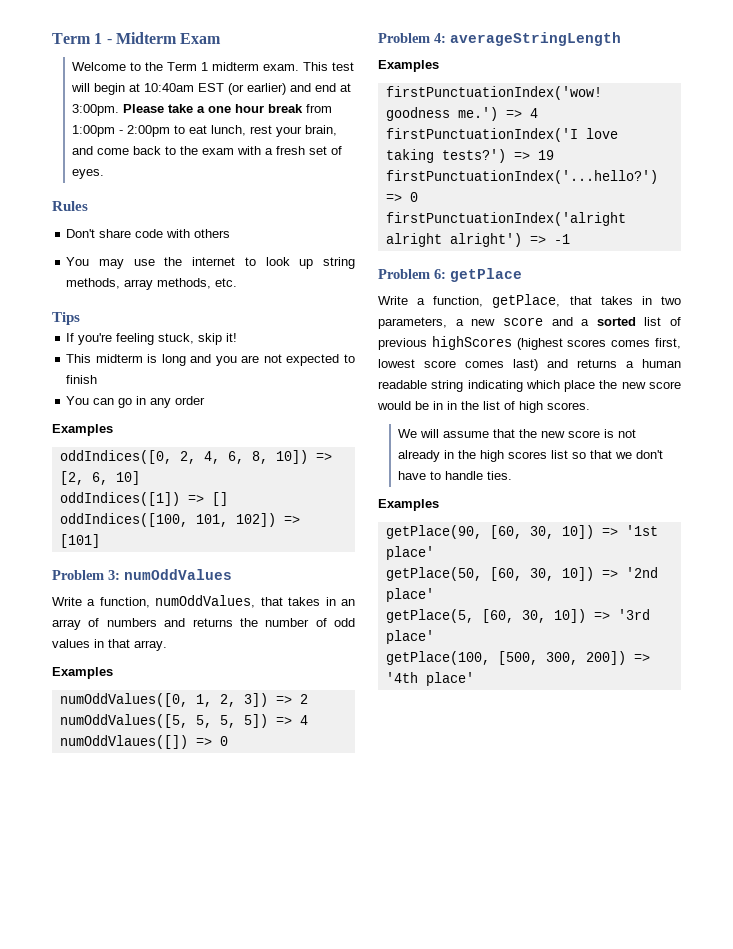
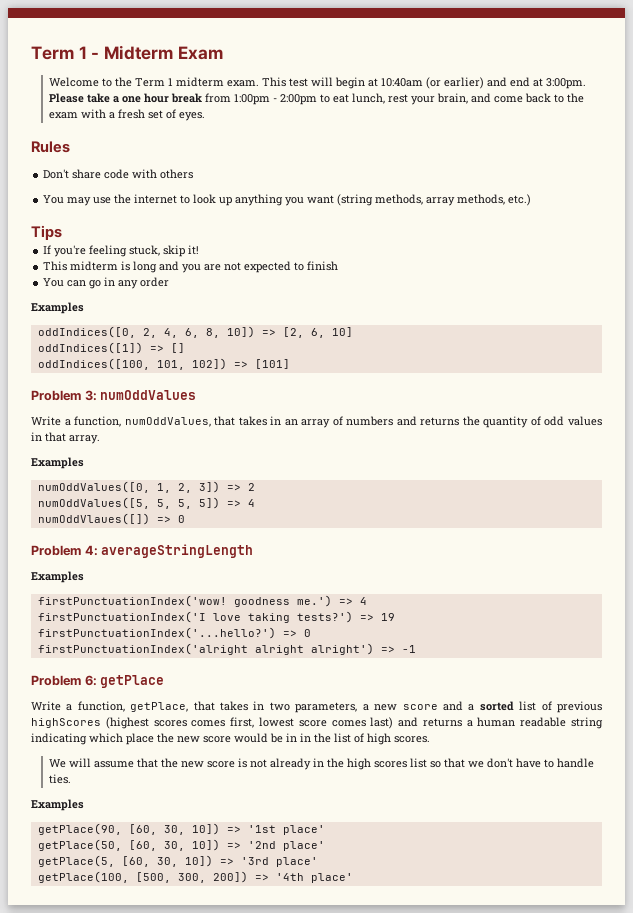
- This test will begin at 10:40am EST (or earlier) and end at 3:00pm.
+ This test will begin at 10:40am (or earlier) and end at 3:00pm.
- You may use the internet to look up string methods, array methods, etc.
+ You may use the internet to look up anything you want (string methods, array methods, etc.)
- Write a function, numOddValues, that takes in an array of numbers and returns the number of odd values in that array.
+ Write a function, numOddValues, that takes in an array of numbers and returns the quantity of odd values in that array.

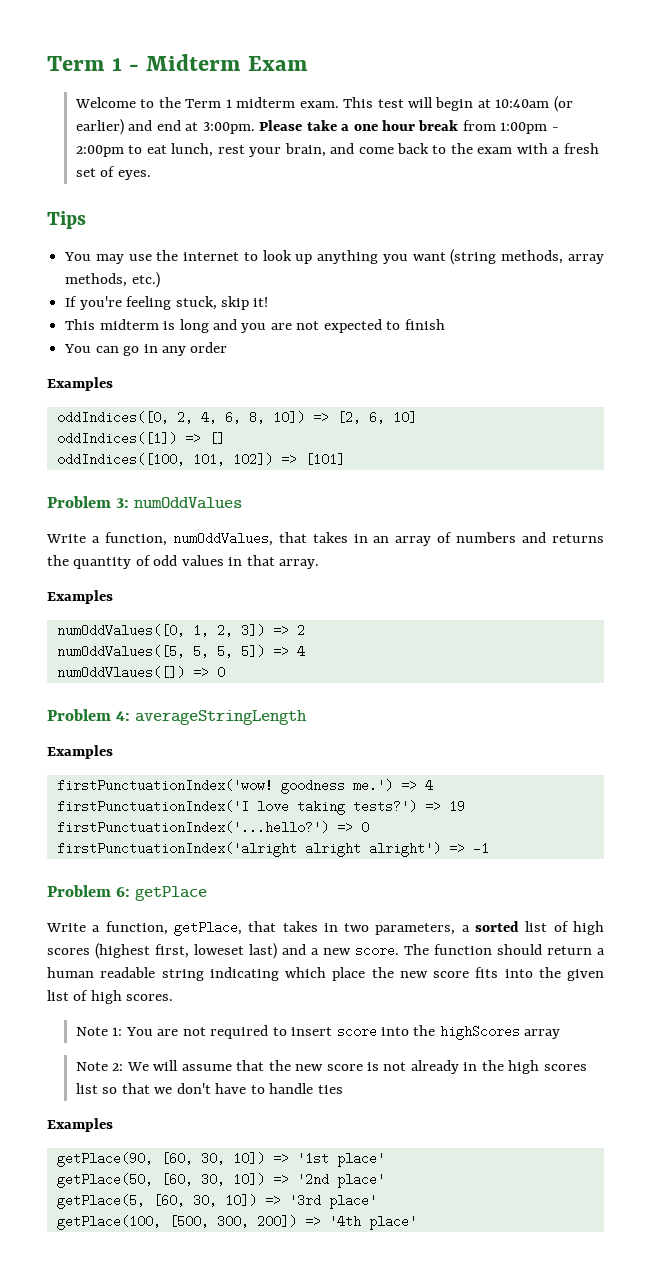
- Rules
- Don't share code with others
+ Tips
- Tips
- Write a function, getPlace, that takes in two parameters, a new score and a sorted list of previous highScores (highest scores comes first, lowest score comes last) and returns a human readable string indicating which place the new score would be in in the list of high scores.
+ Write a function, getPlace, that takes in two parameters, a sorted list of high scores (highest first, loweset last) and a new score. The function should return a human readable string indicating which place the new score fits into the given list of high scores.
- We will assume that the new score is not already in the high scores list so that we don't have to handle ties.
+ Note 1: You are not required to insert score into the highScores array
+ Note 2: We will assume that the new score is not already in the high scores list so that we don't have to handle ties

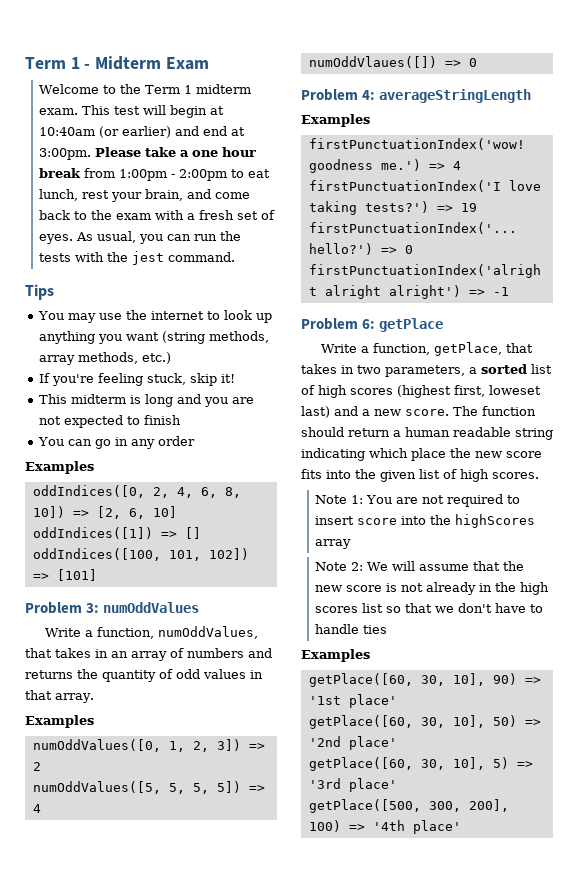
+ As usual, you can run the tests with the jest command.
- getPlace(90, [60, 30, 10]) => '1st place'
+ getPlace([60, 30, 10], 90) => '1st place'
- getPlace(50, [60, 30, 10]) => '2nd place'
+ getPlace([60, 30, 10], 50) => '2nd place'
- getPlace(5, [60, 30, 10]) => '3rd place'
+ getPlace([60, 30, 10], 5) => '3rd place'
- getPlace(100, [500, 300, 200]) => '4th place'
+ getPlace([500, 300, 200], 100) => '4th place'

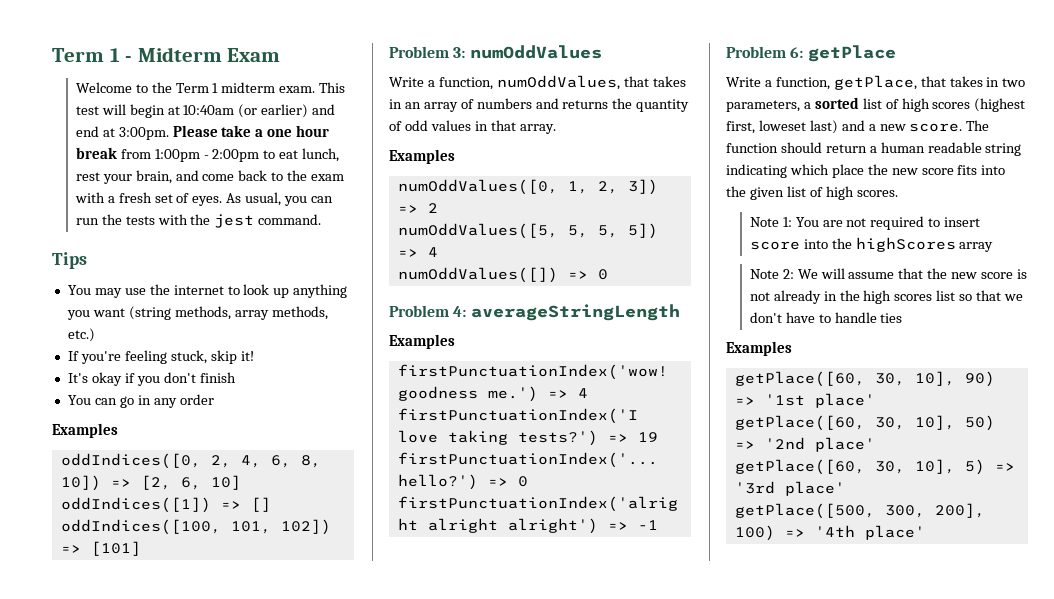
- This midterm is long and you are not expected to finish
+ It's okay if you don't finish
- numOddVlaues([]) => 0
+ numOddValues([]) => 0

